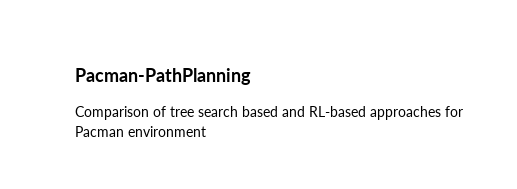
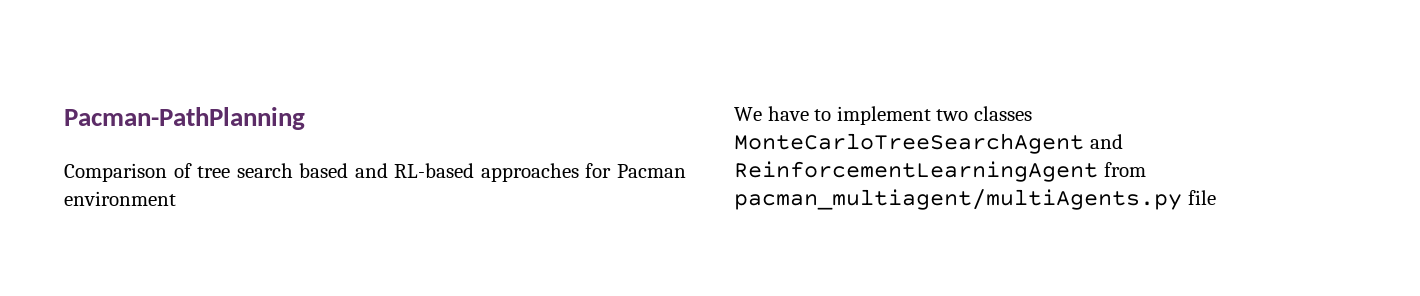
+ We have to implement two classes MonteCarloTreeSearchAgent and ReinforcementLearningAgent from pacman_multiagent/multiAgents.py file

